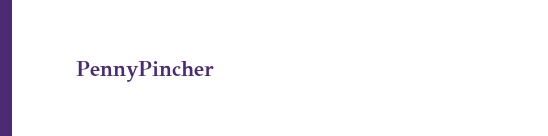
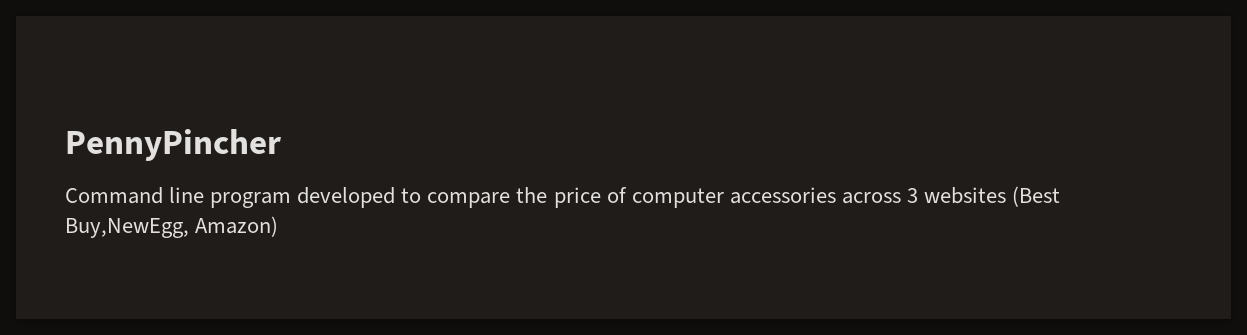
+ Command line program developed to compare the price of computer accessories across 3 websites (Best Buy,NewEgg, Amazon)

